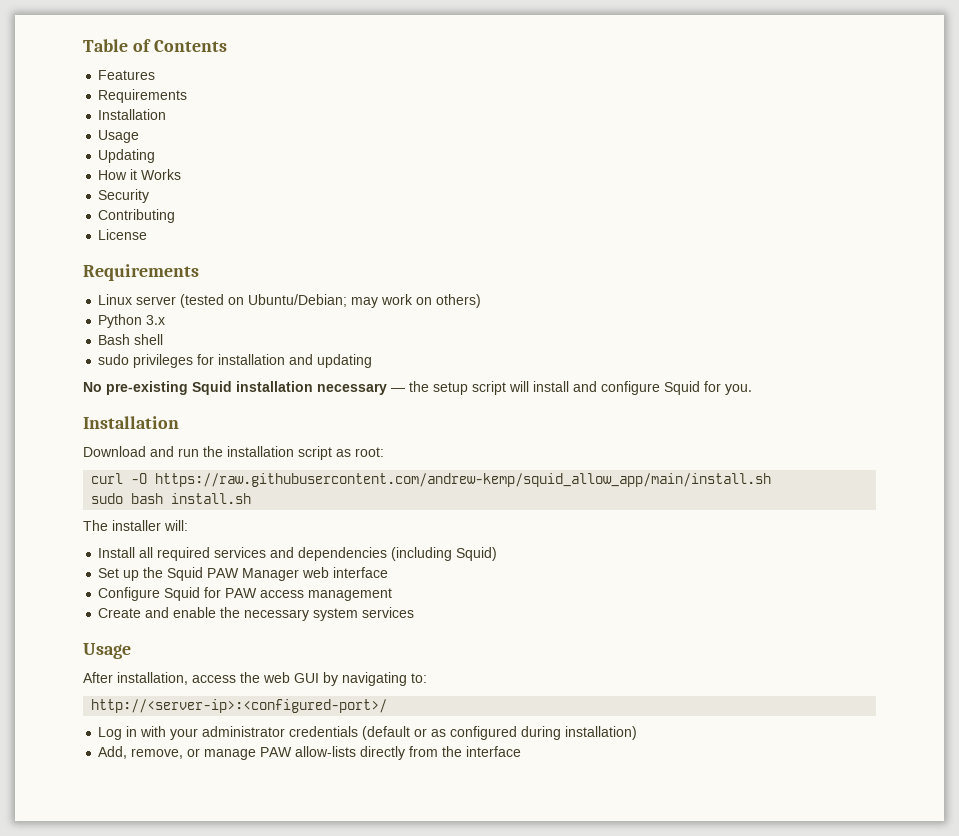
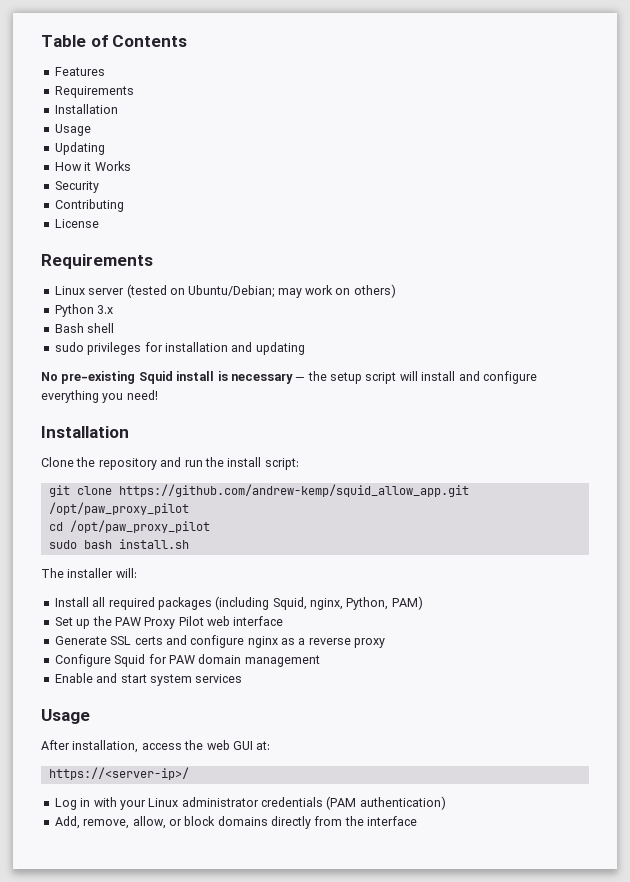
- No pre-existing Squid installation necessary — the setup script will install and configure Squid for you.
+ No pre-existing Squid install is necessary — the setup script will install and configure everything you need!
  Installation
- Download and run the installation script as root:
- curl -O https://raw.githubusercontent.com/andrew-kemp/squid_allow_app/main/install.sh
+ Clone the repository and run the install script:
+ git clone https://github.com/andrew-kemp/squid_allow_app.git /opt/paw_proxy_pilot
+ cd /opt/paw_proxy_pilot
- Install all required services and dependencies (including Squid)
+ Install all required packages (including Squid, nginx, Python, PAM)
- Set up the Squid PAW Manager web interface
+ Set up the PAW Proxy Pilot web interface
+ Generate SSL certs and configure nginx as a reverse proxy
- Configure Squid for PAW access management
+ Configure Squid for PAW domain management
- Create and enable the necessary system services
+ Enable and start system services
- After installation, access the web GUI by navigating to:
- http://<server-ip>:<configured-port>/
+ After installation, access the web GUI at:
+ https://<server-ip>/
- Log in with your administrator credentials (default or as configured during installation)
- Add, remove, or manage PAW allow-lists directly from the interface
+ Log in with your Linux administrator credentials (PAM authentication)
+ Add, remove, allow, or block domains directly from the interface

